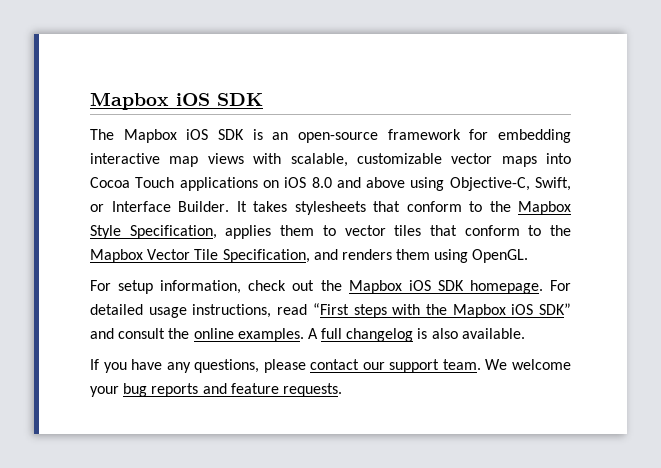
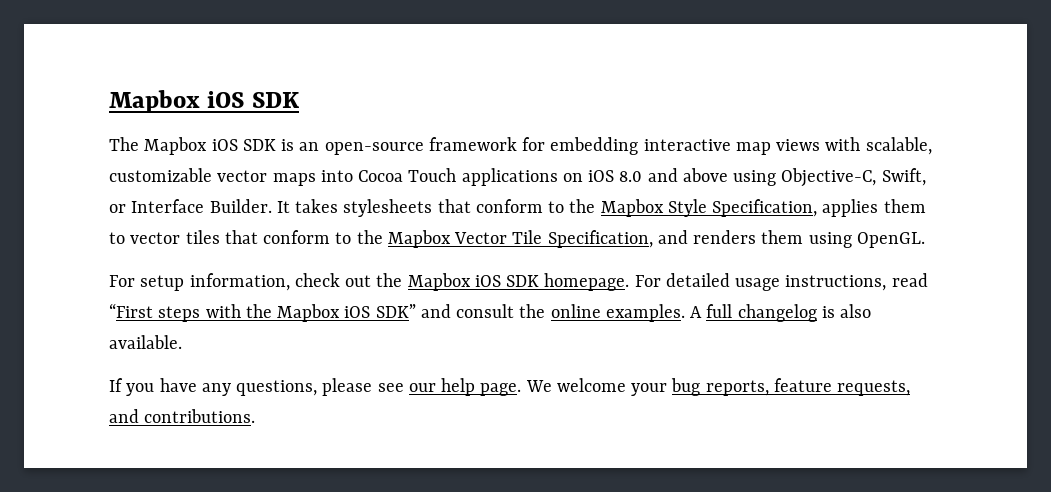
- If you have any questions, please contact our support team. We welcome your bug reports and feature requests.
+ If you have any questions, please see our help page. We welcome your bug reports, feature requests, and contributions.

